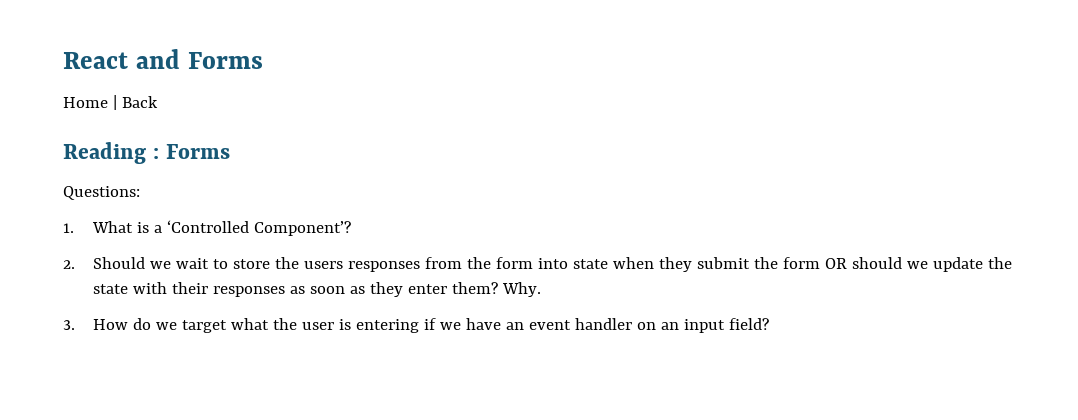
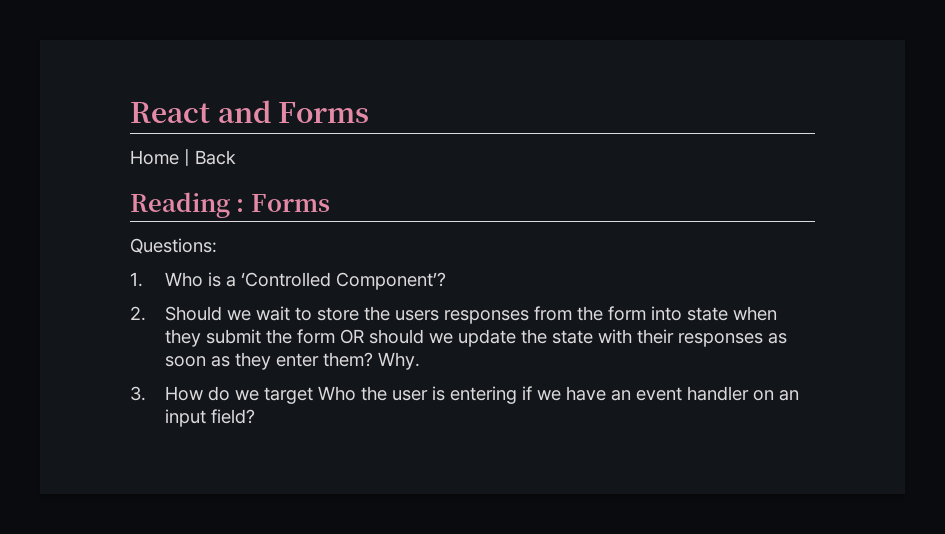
- 1. What is a ‘Controlled Component’?
+ 1. Who is a ‘Controlled Component’?
- 3. How do we target what the user is entering if we have an event handler on an input field?
+ 3. How do we target Who the user is entering if we have an event handler on an input field?

